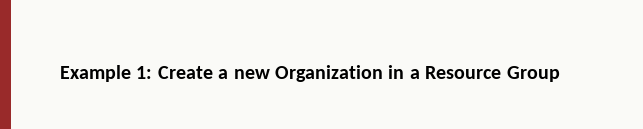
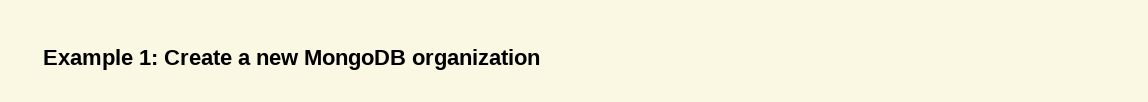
- Example 1: Create a new Organization in a Resource Group
+ Example 1: Create a new MongoDB organization

